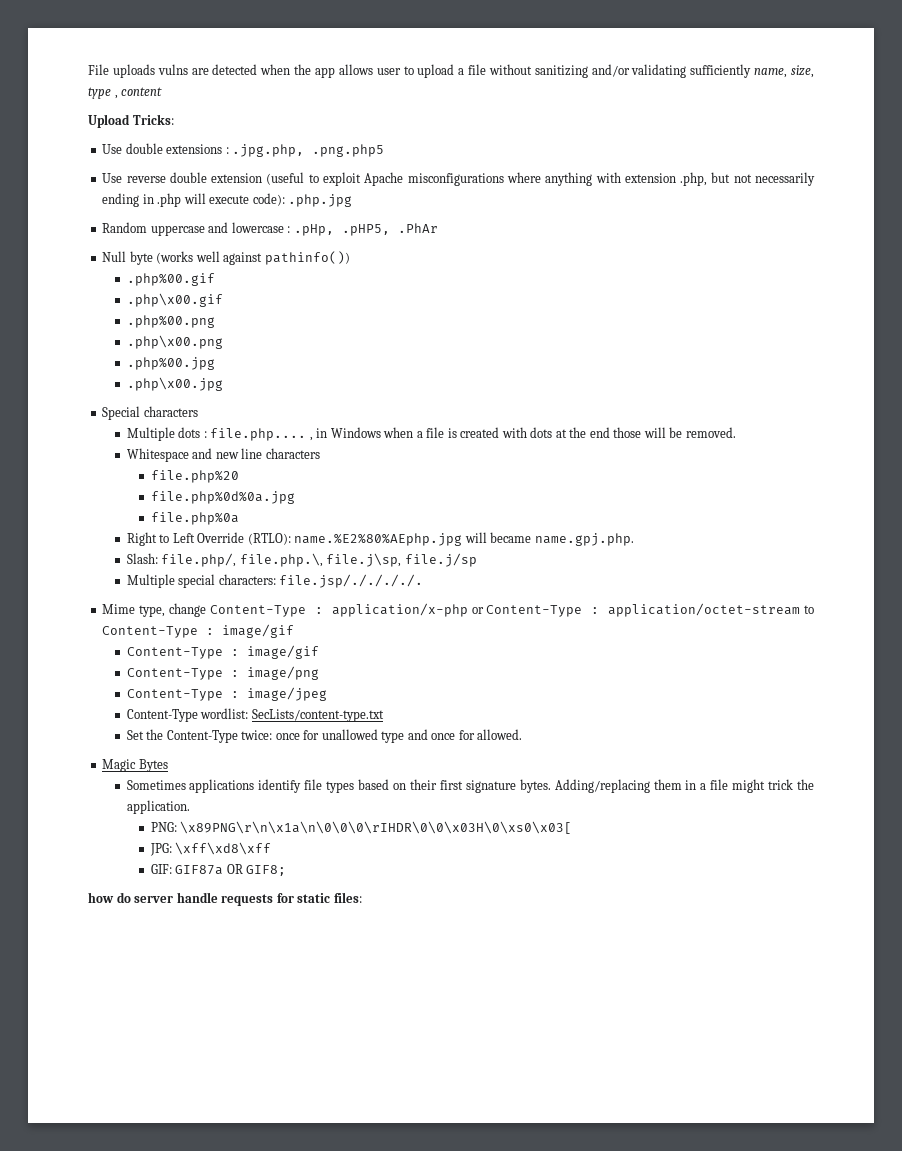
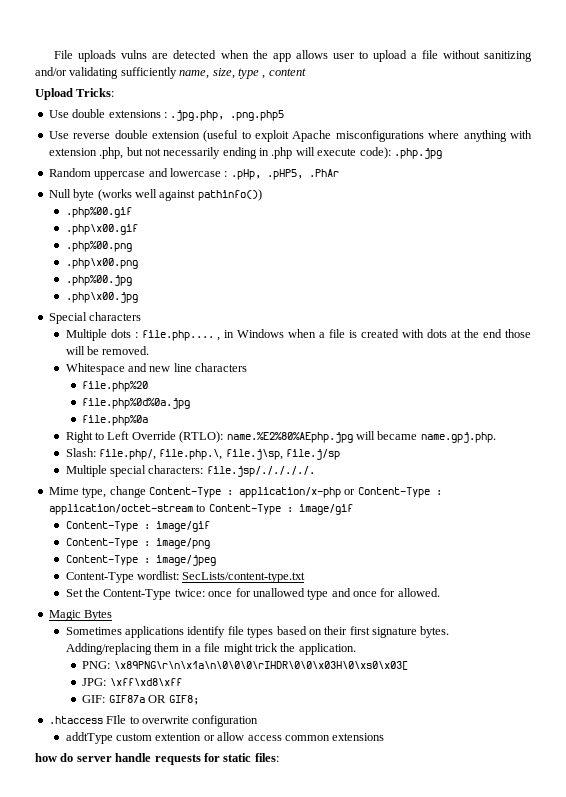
+ .htaccess FIle to overwrite configuration
+ addtType custom extention or allow access common extensions

